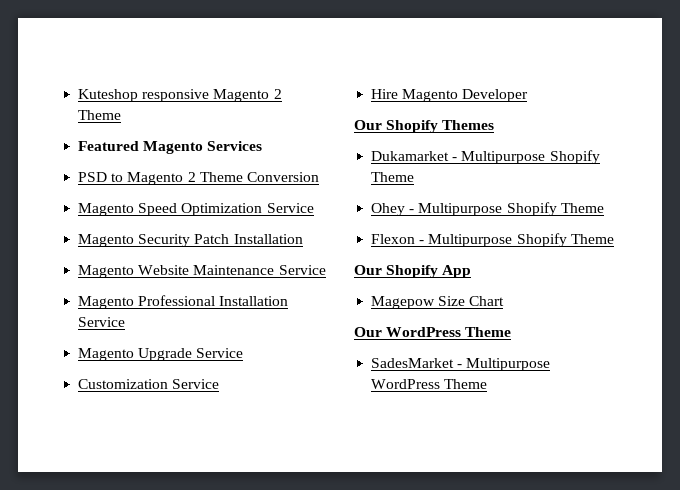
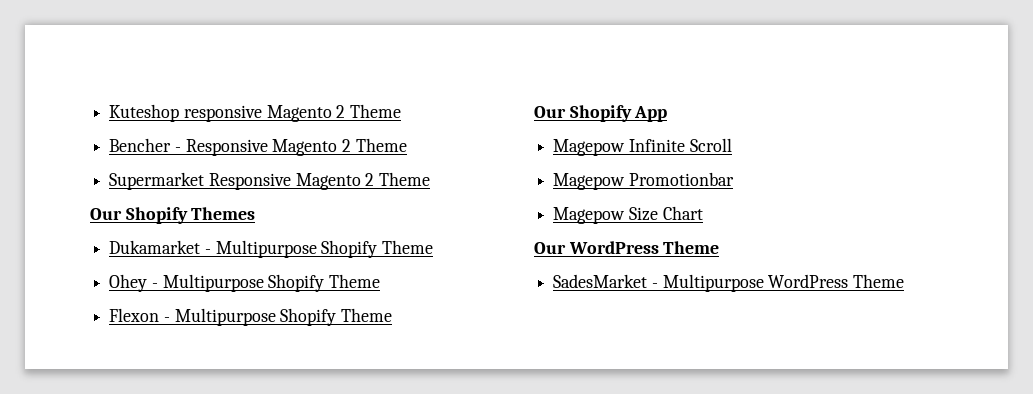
- Featured Magento Services
- PSD to Magento 2 Theme Conversion
- Magento Speed Optimization Service
- Magento Security Patch Installation
- Magento Website Maintenance Service
- Magento Professional Installation Service
- Magento Upgrade Service
- Customization Service
- Hire Magento Developer
+ Bencher - Responsive Magento 2 Theme
+ Supermarket Responsive Magento 2 Theme
+ Magepow Infinite Scroll
+ Magepow Promotionbar

